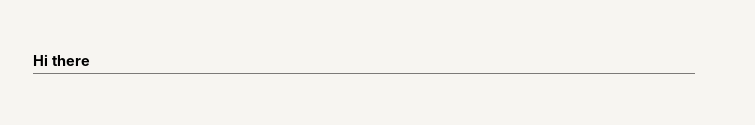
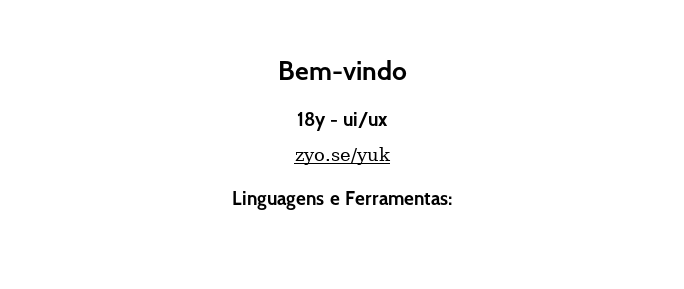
- Hi there
+ Bem-vindo
+ 18y - ui/ux
+ zyo.se/yuk
+ Linguagens e Ferramentas:

